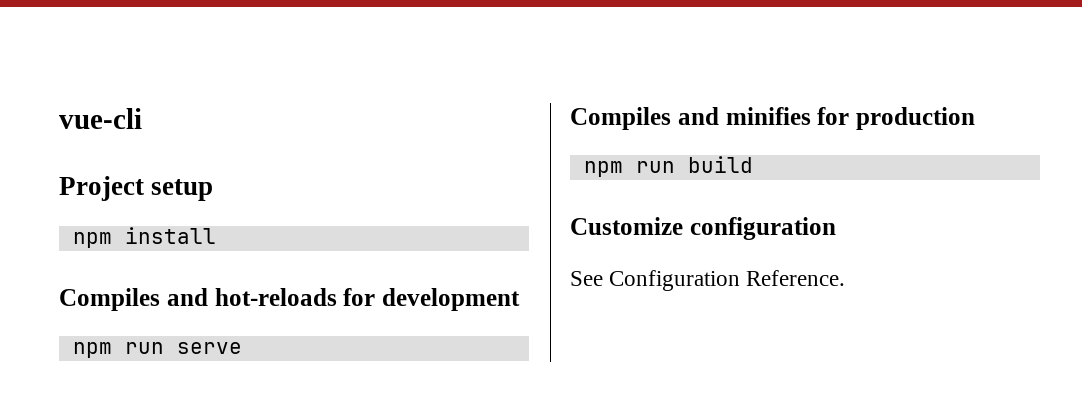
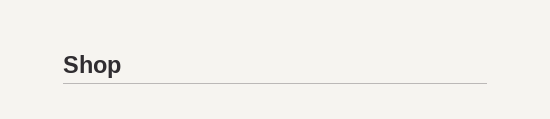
- vue-cli
- Project setup
- npm install
- Compiles and hot-reloads for development
- npm run serve
- Compiles and minifies for production
- npm run build
- Customize configuration
- See Configuration Reference.
+ Shop

